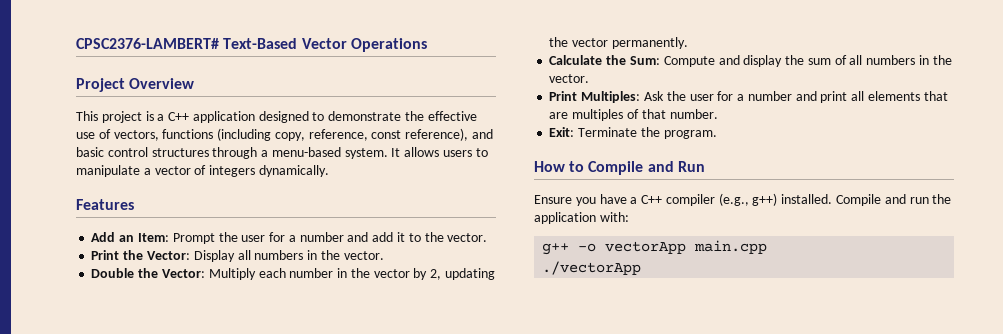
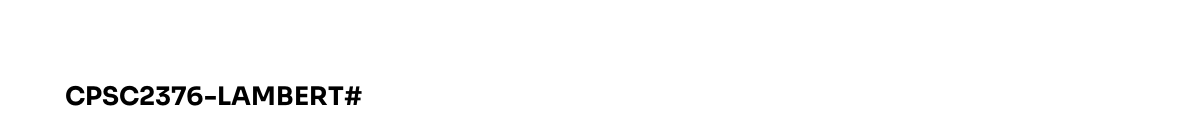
- CPSC2376-LAMBERT# Text-Based Vector Operations
- Project Overview
- This project is a C++ application designed to demonstrate the effective use of vectors, functions (including copy, reference, const reference), and basic control structures through a menu-based system. It allows users to manipulate a vector of integers dynamically.
- Features
- Add an Item: Prompt the user for a number and add it to the vector.
- Print the Vector: Display all numbers in the vector.
- Double the Vector: Multiply each number in the vector by 2, updating the vector permanently.
- Calculate the Sum: Compute and display the sum of all numbers in the vector.
- Print Multiples: Ask the user for a number and print all elements that are multiples of that number.
- Exit: Terminate the program.
- How to Compile and Run
- Ensure you have a C++ compiler (e.g., g++) installed. Compile and run the application with:
- g++ -o vectorApp main.cpp
- ./vectorApp
+ CPSC2376-LAMBERT#

